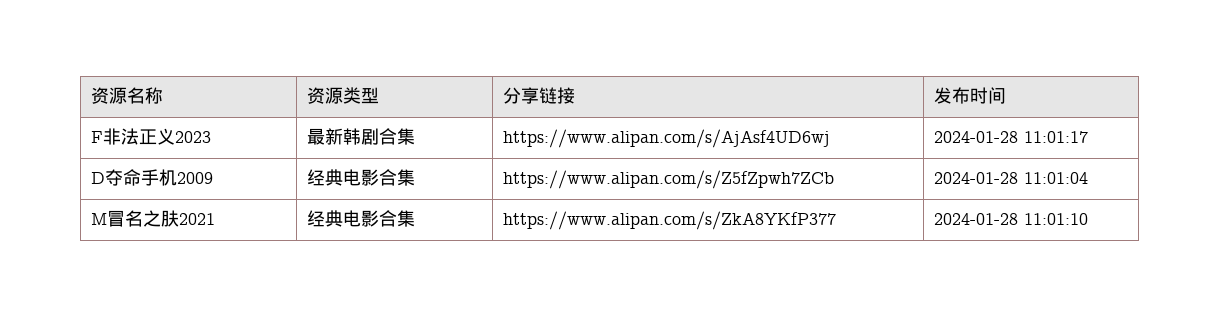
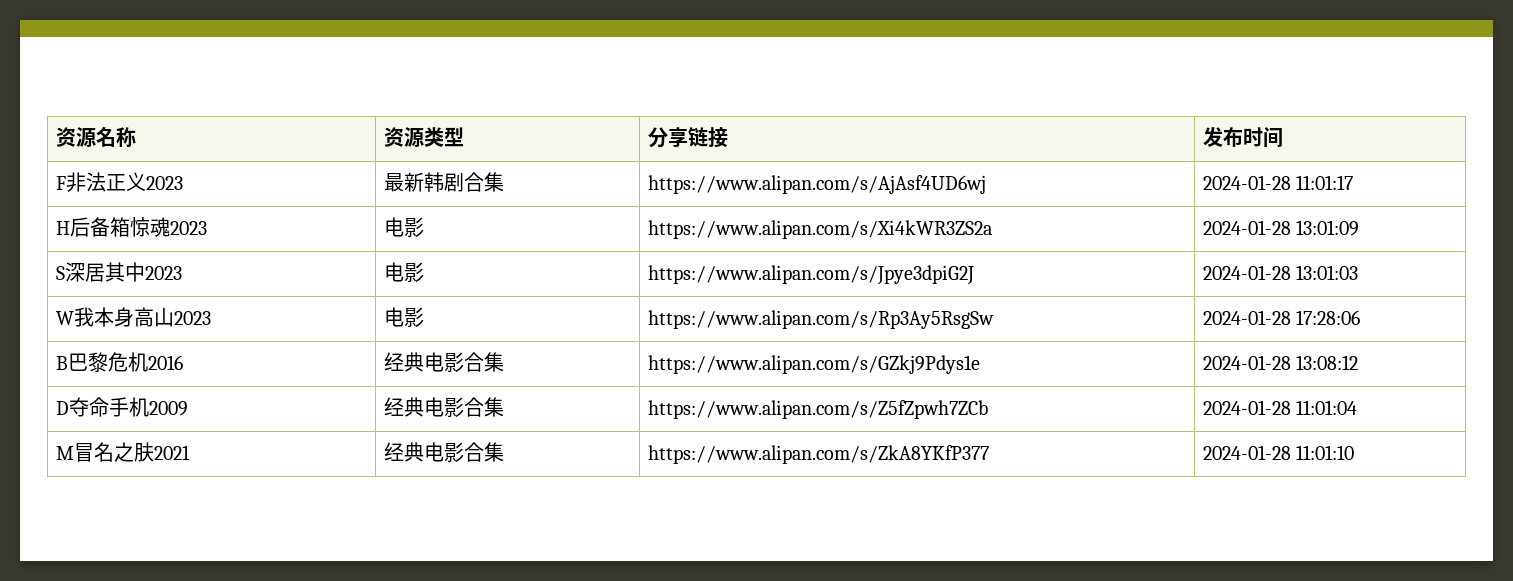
+ H后备箱惊魂2023 | 电影 | https://www.alipan.com/s/Xi4kWR3ZS2a | 2024-01-28 13:01:09
+ S深居其中2023 | 电影 | https://www.alipan.com/s/Jpye3dpiG2J | 2024-01-28 13:01:03
+ W我本身高山2023 | 电影 | https://www.alipan.com/s/Rp3Ay5RsgSw | 2024-01-28 17:28:06
+ B巴黎危机2016 | 经典电影合集 | https://www.alipan.com/s/GZkj9Pdys1e | 2024-01-28 13:08:12

